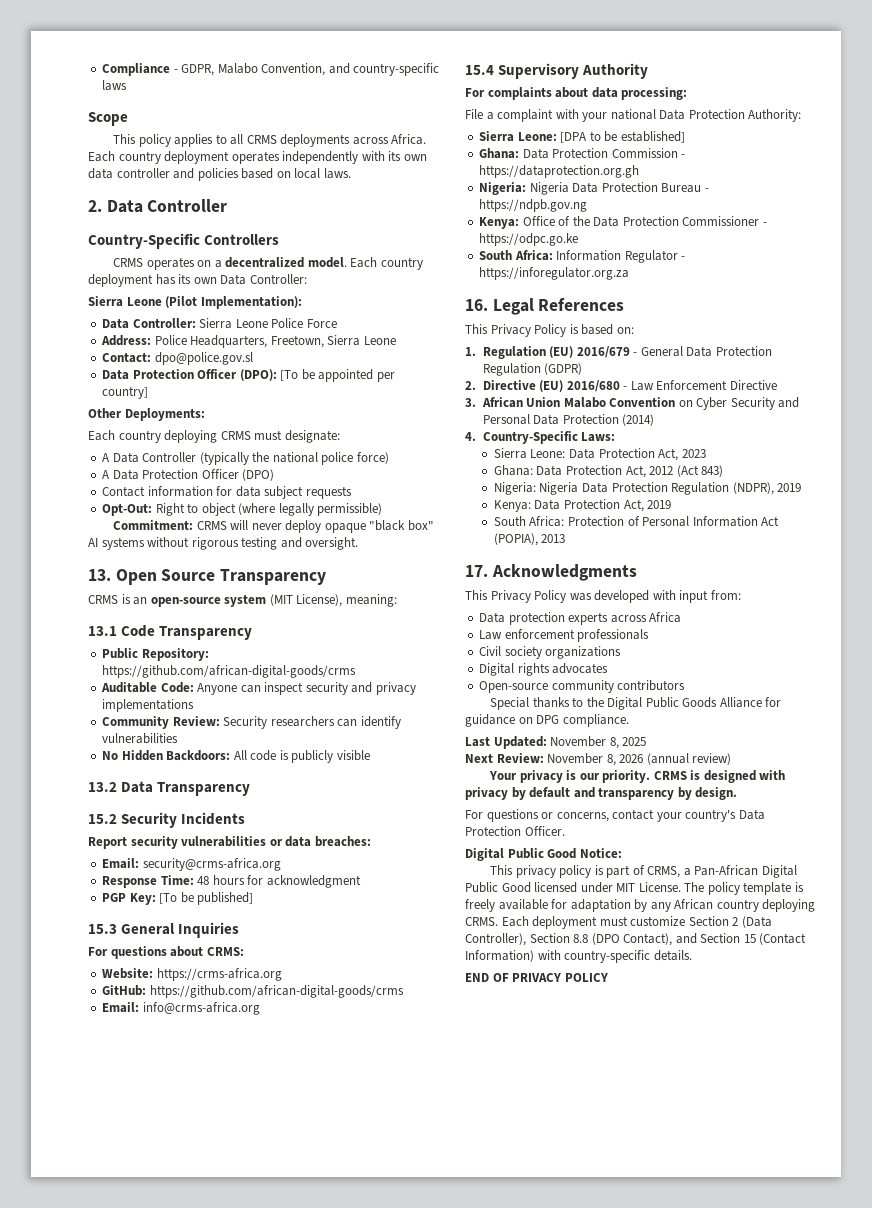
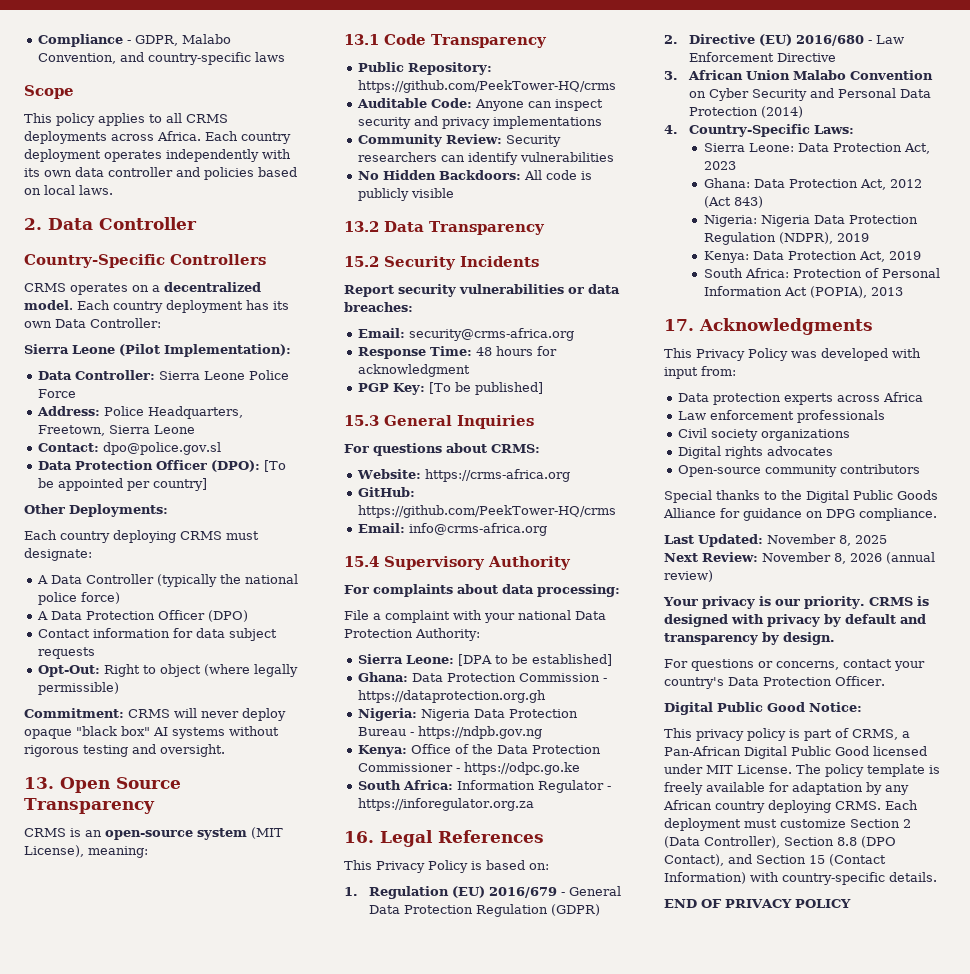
- Public Repository: https://github.com/african-digital-goods/crms
+ Public Repository: https://github.com/PeekTower-HQ/crms
- GitHub: https://github.com/african-digital-goods/crms
+ GitHub: https://github.com/PeekTower-HQ/crms

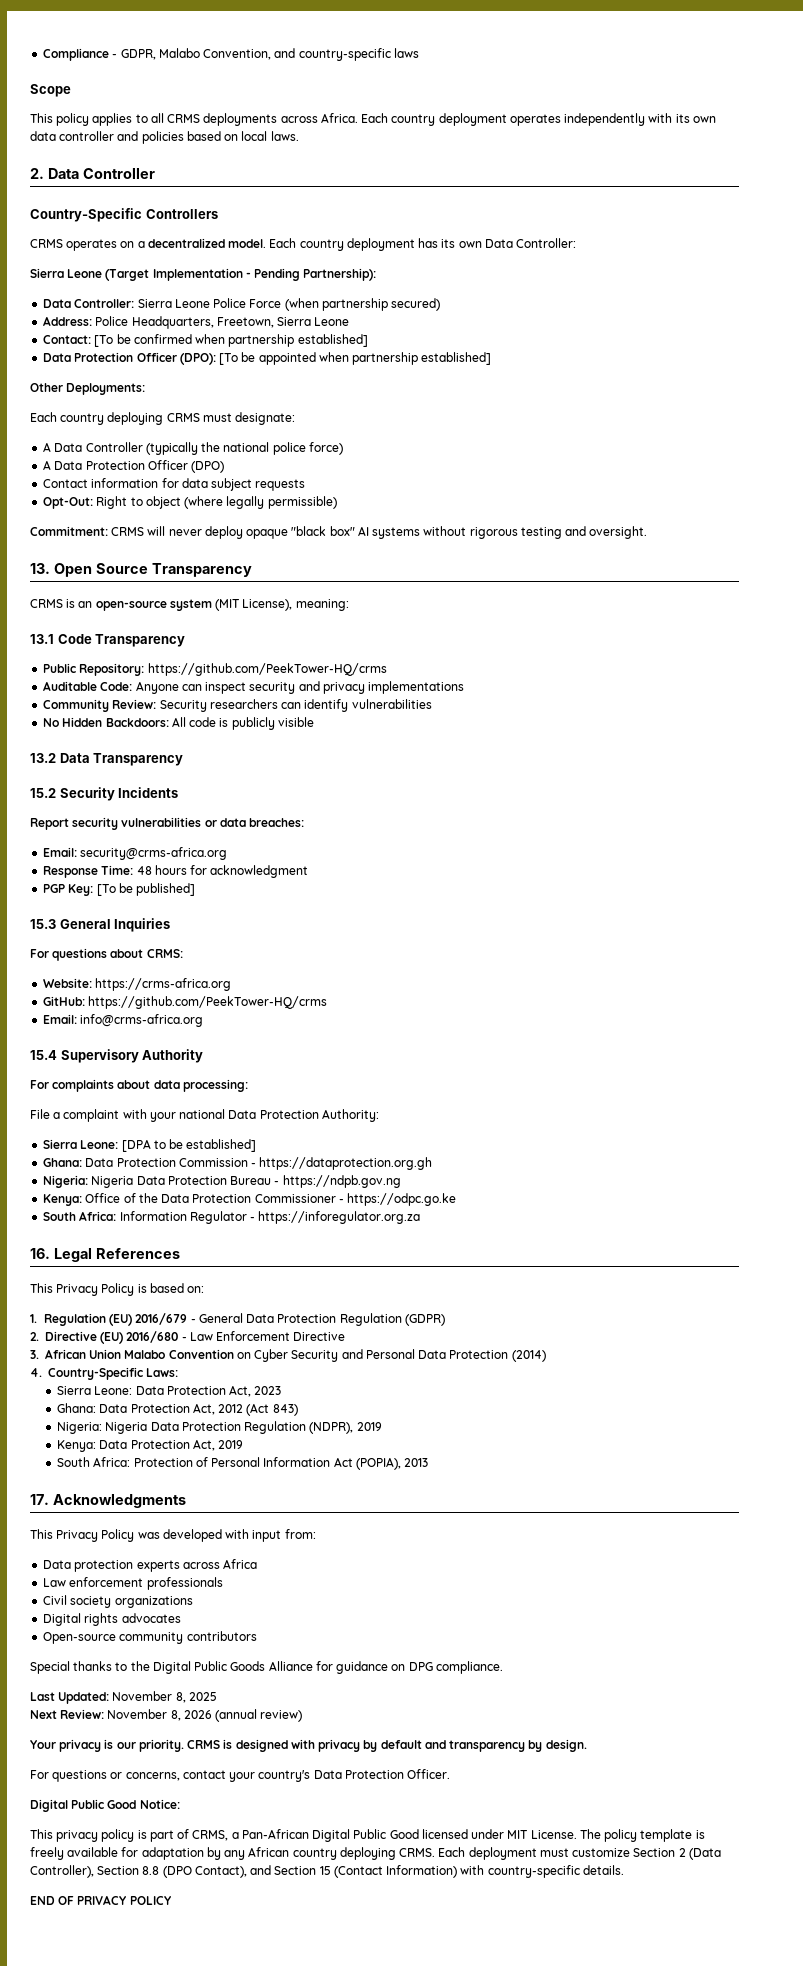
- Sierra Leone (Pilot Implementation):
+ Sierra Leone (Target Implementation - Pending Partnership):
- Data Controller: Sierra Leone Police Force
+ Data Controller: Sierra Leone Police Force (when partnership secured)
- Contact: dpo@police.gov.sl
+ Contact: [To be confirmed when partnership established]
- Data Protection Officer (DPO): [To be appointed per country]
+ Data Protection Officer (DPO): [To be appointed when partnership established]

